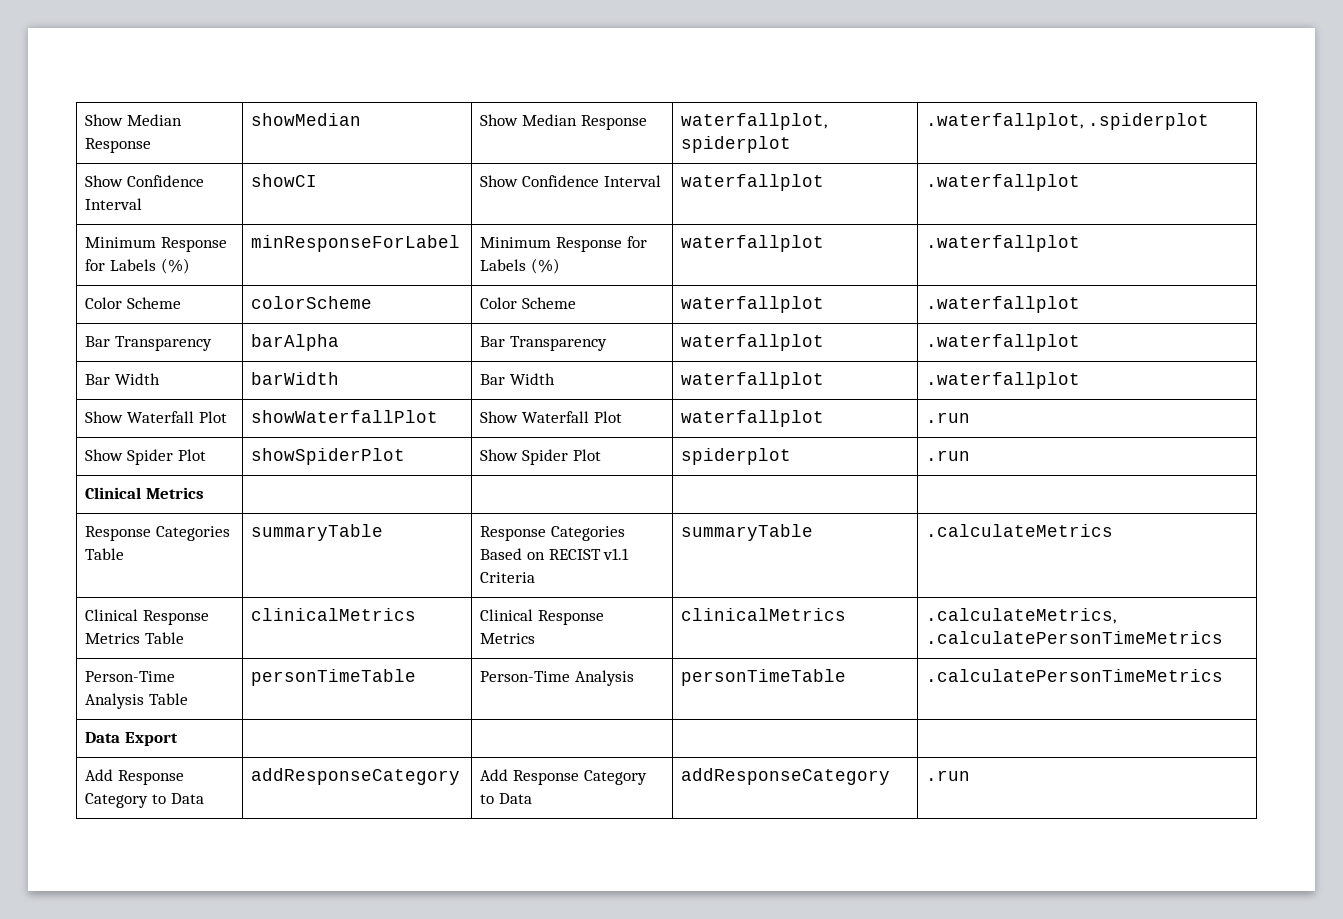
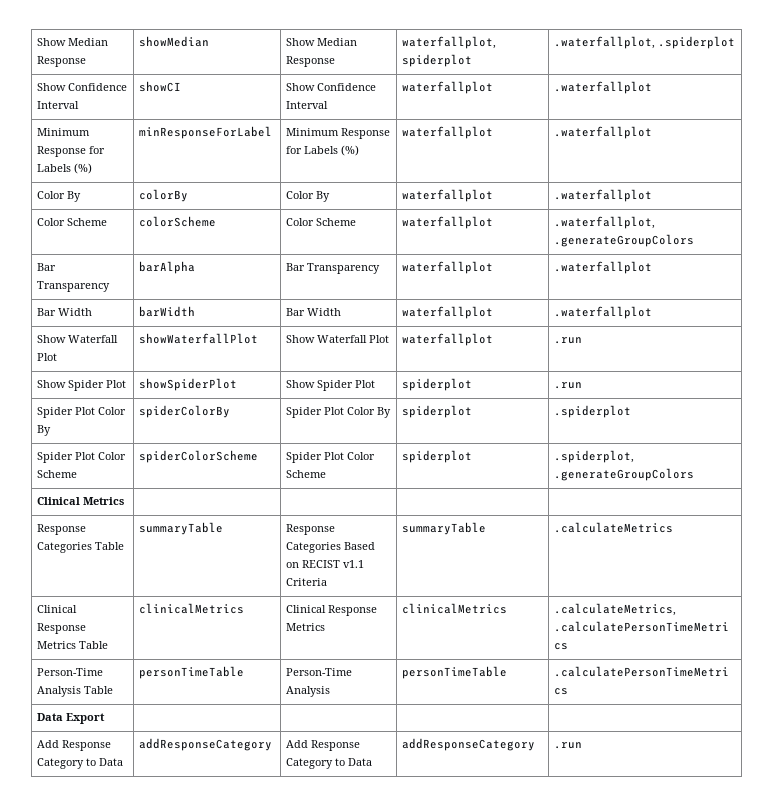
+ Color By | colorBy | Color By | waterfallplot | .waterfallplot
- Color Scheme | colorScheme | Color Scheme | waterfallplot | .waterfallplot
+ Color Scheme | colorScheme | Color Scheme | waterfallplot | .waterfallplot, .generateGroupColors
+ Spider Plot Color By | spiderColorBy | Spider Plot Color By | spiderplot | .spiderplot
+ Spider Plot Color Scheme | spiderColorScheme | Spider Plot Color Scheme | spiderplot | .spiderplot, .generateGroupColors

